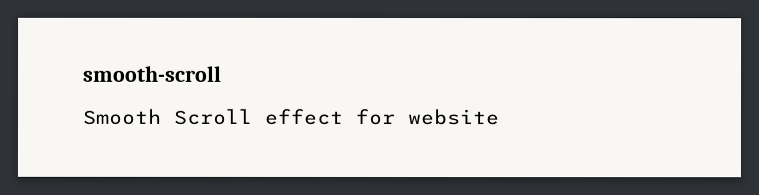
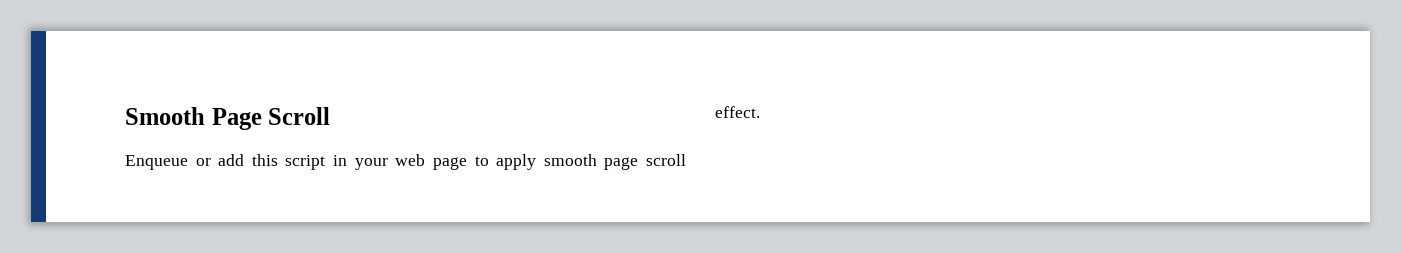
- smooth-scroll
- Smooth Scroll effect for website
+ Smooth Page Scroll
+ Enqueue or add this script in your web page to apply smooth page scroll effect.

